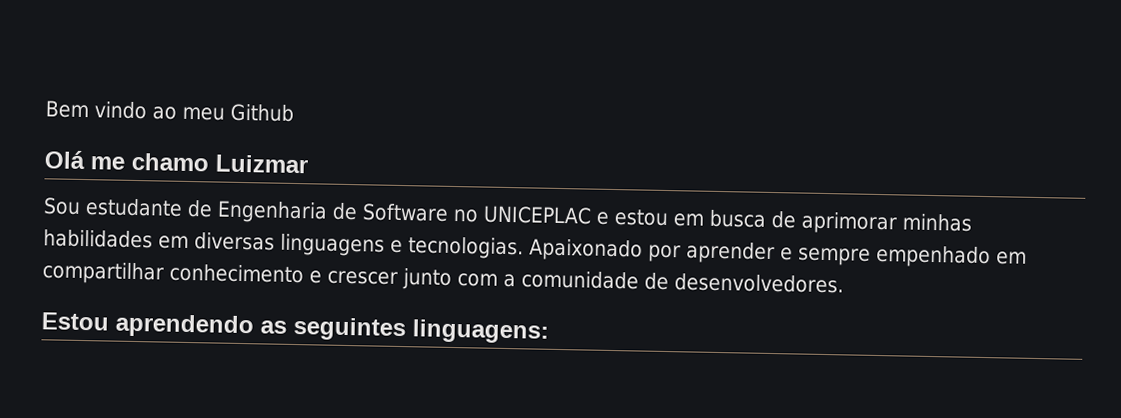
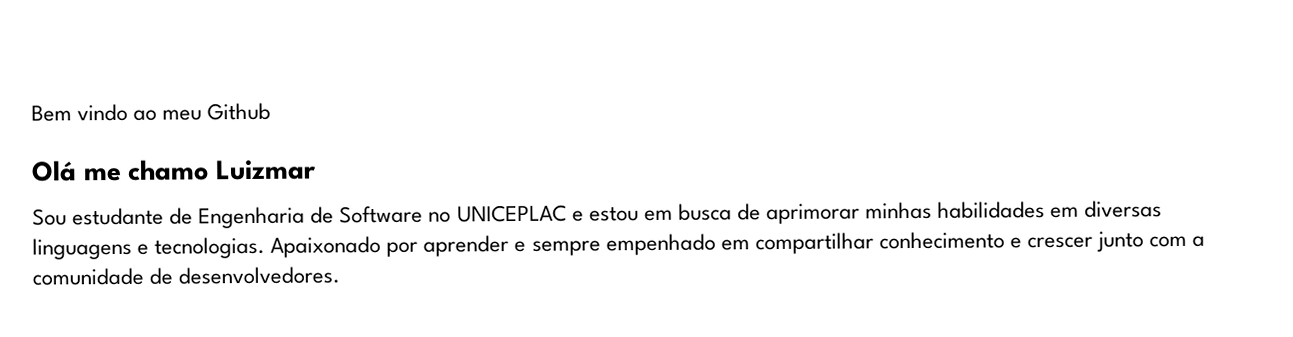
- Estou aprendendo as seguintes linguagens:

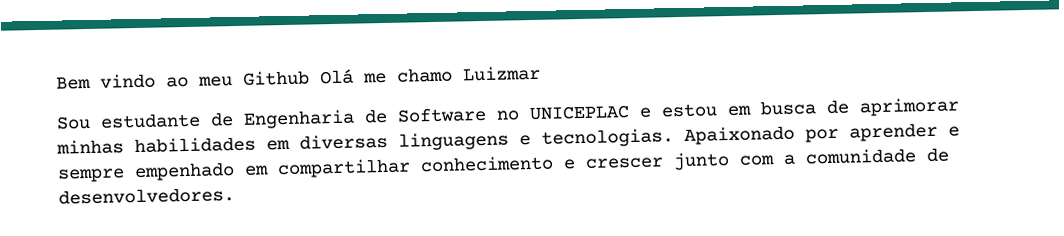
- Bem vindo ao meu Github
- Olá me chamo Luizmar
+ Bem vindo ao meu Github Olá me chamo Luizmar

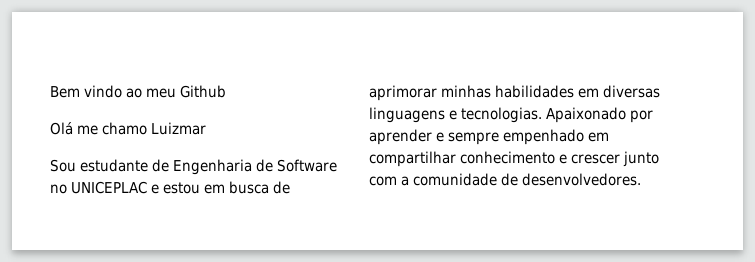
- Bem vindo ao meu Github Olá me chamo Luizmar
+ Bem vindo ao meu Github
+ Olá me chamo Luizmar

